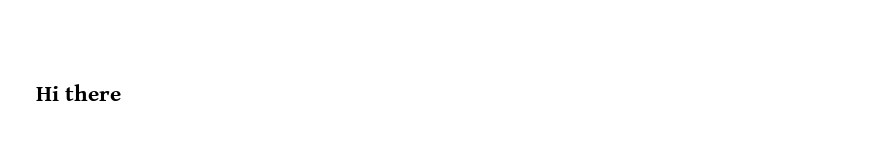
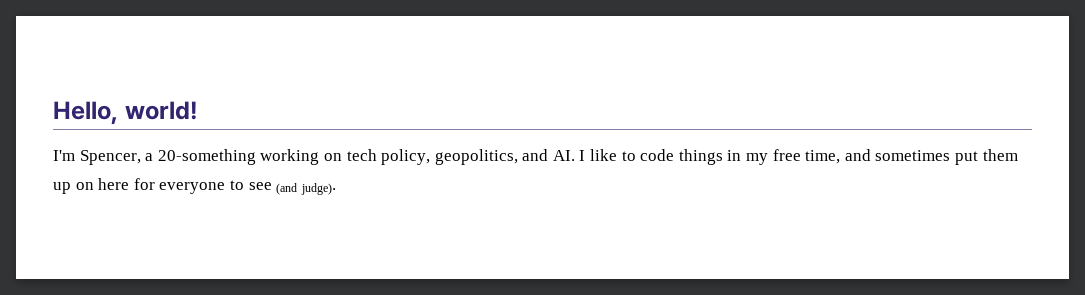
- Hi there
+ Hello, world!
+ I'm Spencer, a 20-something working on tech policy, geopolitics, and AI. I like to code things in my free time, and sometimes put them up on here for everyone to see (and judge).

